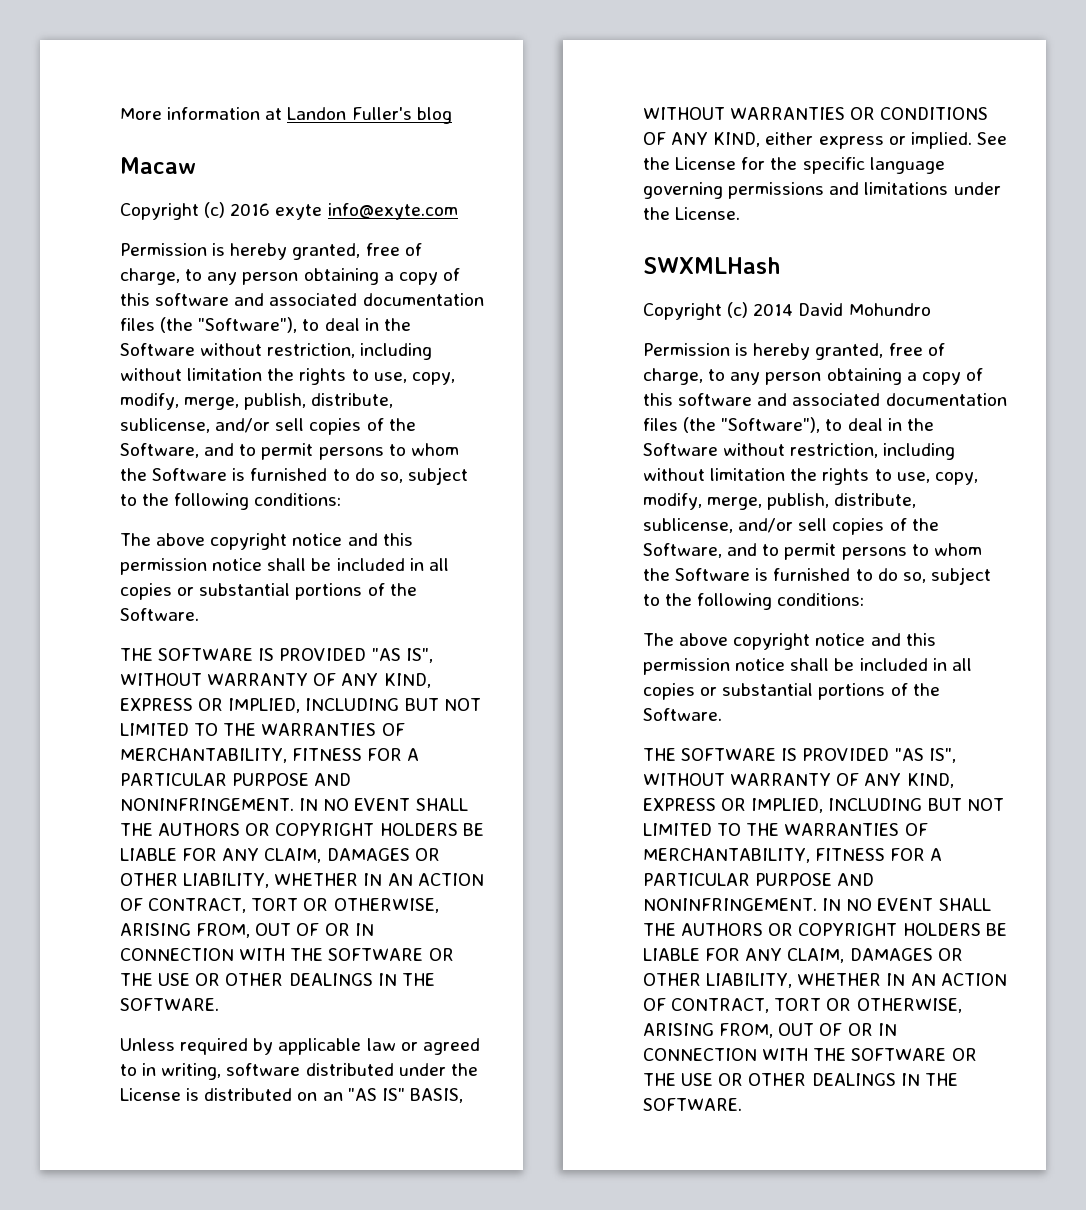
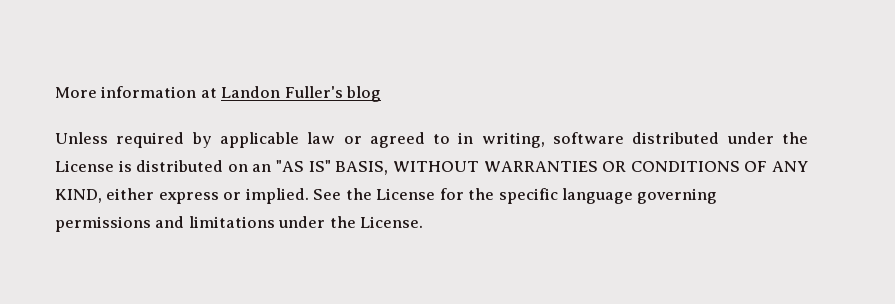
- Macaw
- Copyright (c) 2016 exyte info@exyte.com
- Permission is hereby granted, free of charge, to any person obtaining a copy of this software and associated documentation files (the "Software"), to deal in the Software without restriction, including without limitation the rights to use, copy, modify, merge, publish, distribute, sublicense, and/or sell copies of the Software, and to permit persons to whom the Software is furnished to do so, subject to the following conditions:
- The above copyright notice and this permission notice shall be included in all copies or substantial portions of the Software.
- THE SOFTWARE IS PROVIDED "AS IS", WITHOUT WARRANTY OF ANY KIND, EXPRESS OR IMPLIED, INCLUDING BUT NOT LIMITED TO THE WARRANTIES OF MERCHANTABILITY, FITNESS FOR A PARTICULAR PURPOSE AND NONINFRINGEMENT. IN NO EVENT SHALL THE AUTHORS OR COPYRIGHT HOLDERS BE LIABLE FOR ANY CLAIM, DAMAGES OR OTHER LIABILITY, WHETHER IN AN ACTION OF CONTRACT, TORT OR OTHERWISE, ARISING FROM, OUT OF OR IN CONNECTION WITH THE SOFTWARE OR THE USE OR OTHER DEALINGS IN THE SOFTWARE.
- SWXMLHash
- Copyright (c) 2014 David Mohundro
- Permission is hereby granted, free of charge, to any person obtaining a copy of this software and associated documentation files (the "Software"), to deal in the Software without restriction, including without limitation the rights to use, copy, modify, merge, publish, distribute, sublicense, and/or sell copies of the Software, and to permit persons to whom the Software is furnished to do so, subject to the following conditions:
- The above copyright notice and this permission notice shall be included in all copies or substantial portions of the Software.
- THE SOFTWARE IS PROVIDED "AS IS", WITHOUT WARRANTY OF ANY KIND, EXPRESS OR IMPLIED, INCLUDING BUT NOT LIMITED TO THE WARRANTIES OF MERCHANTABILITY, FITNESS FOR A PARTICULAR PURPOSE AND NONINFRINGEMENT. IN NO EVENT SHALL THE AUTHORS OR COPYRIGHT HOLDERS BE LIABLE FOR ANY CLAIM, DAMAGES OR OTHER LIABILITY, WHETHER IN AN ACTION OF CONTRACT, TORT OR OTHERWISE, ARISING FROM, OUT OF OR IN CONNECTION WITH THE SOFTWARE OR THE USE OR OTHER DEALINGS IN THE SOFTWARE.

